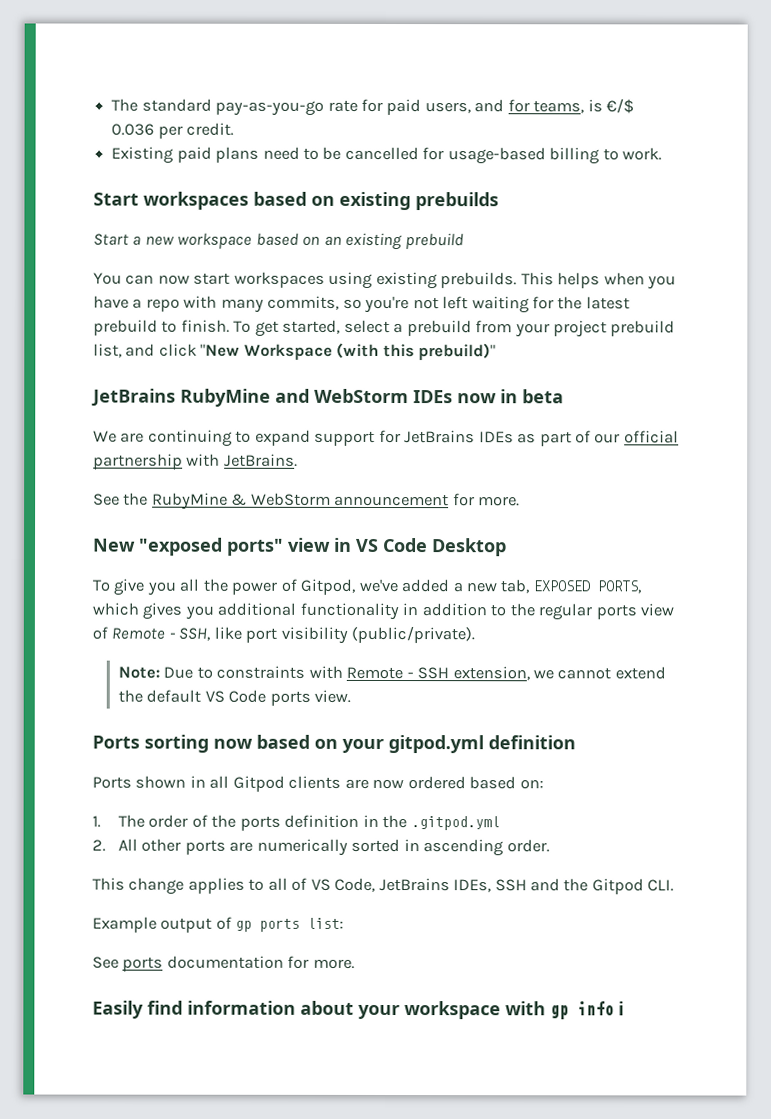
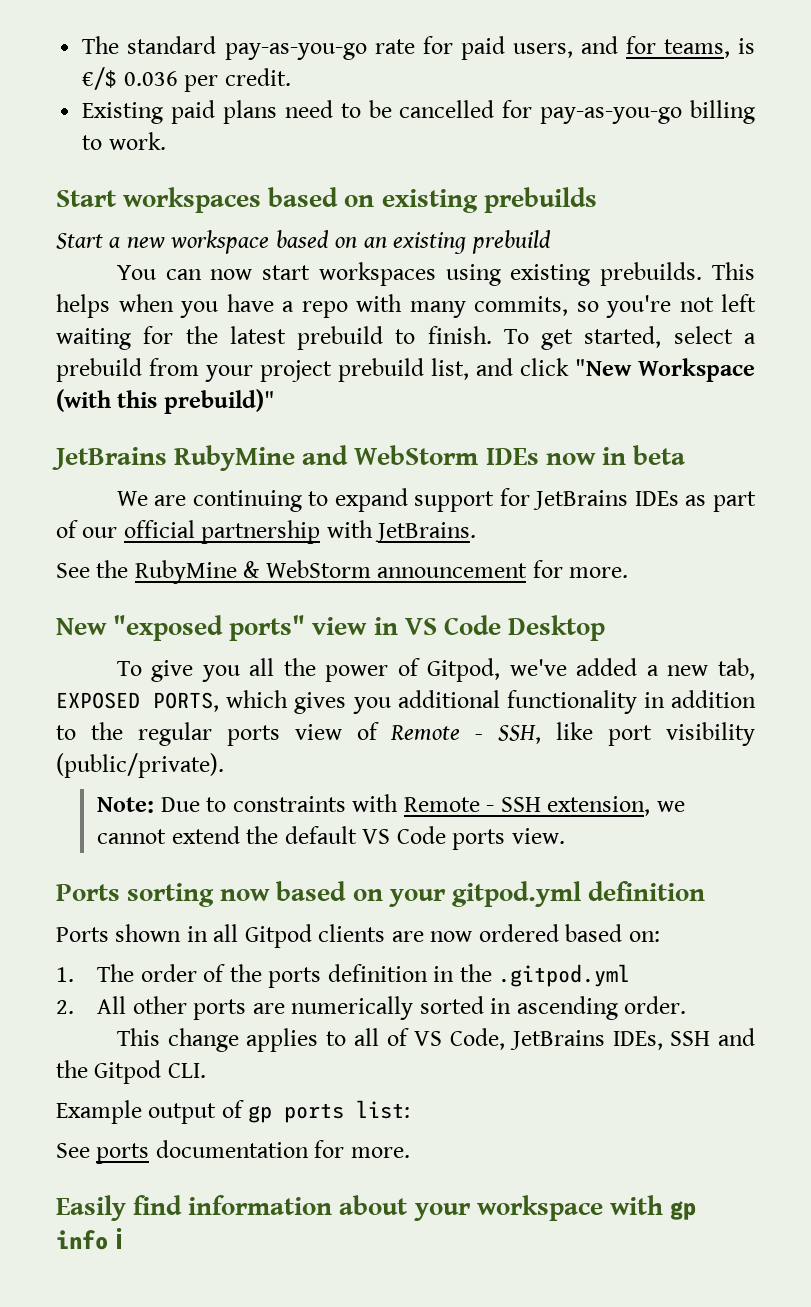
- Existing paid plans need to be cancelled for usage-based billing to work.
+ Existing paid plans need to be cancelled for pay-as-you-go billing to work.

